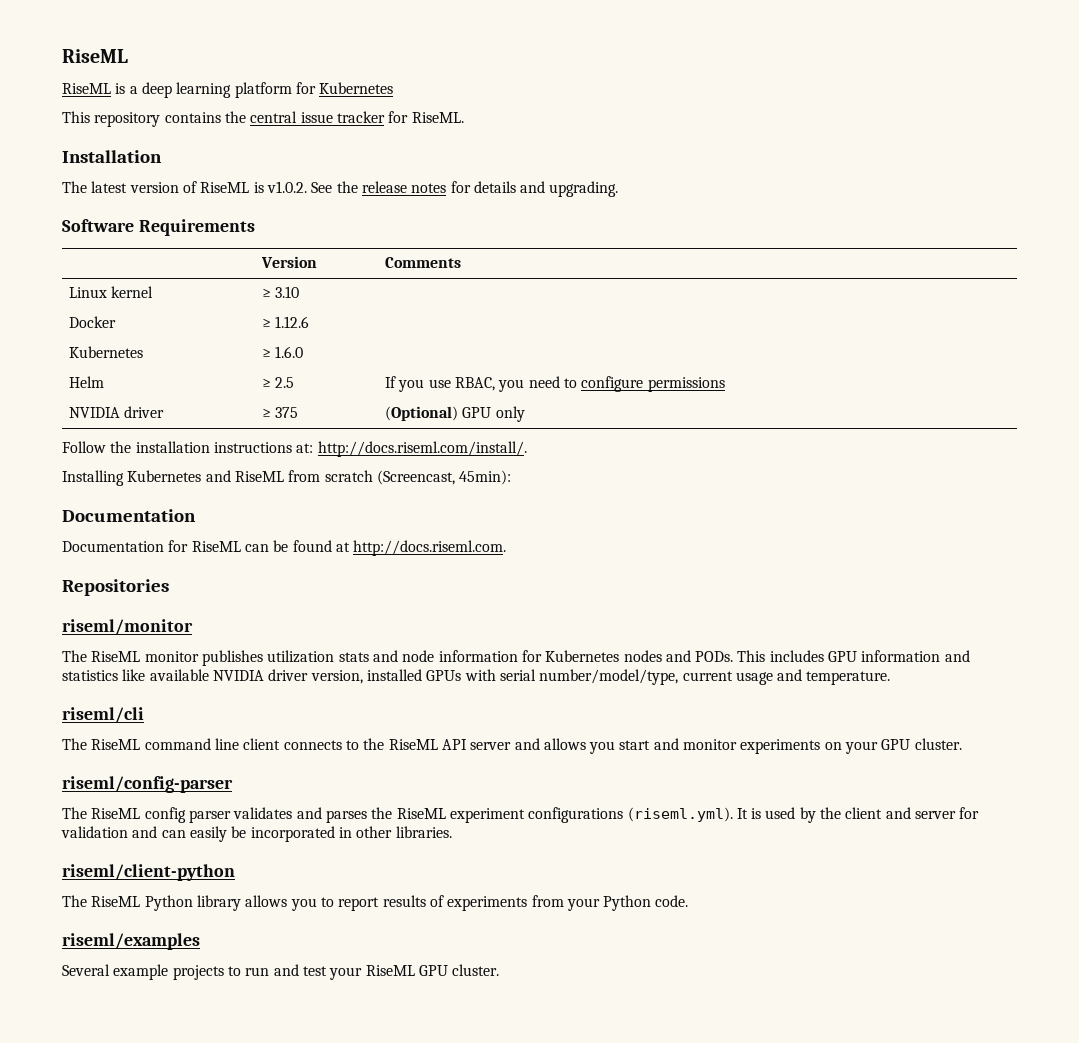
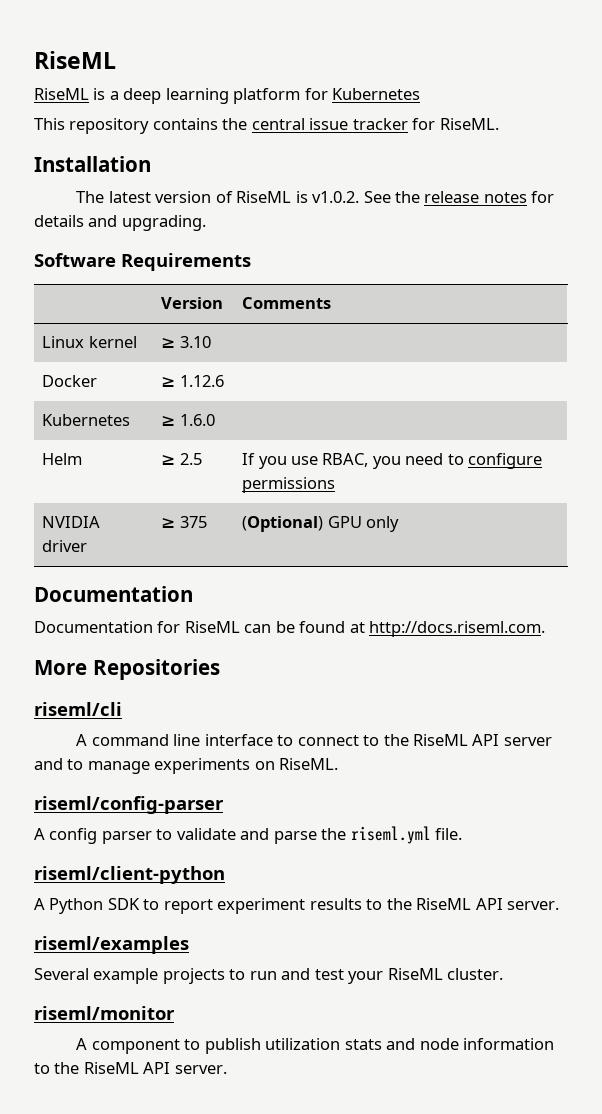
- Follow the installation instructions at: http://docs.riseml.com/install/.
- Installing Kubernetes and RiseML from scratch (Screencast, 45min):
- Repositories
+ More Repositories
- riseml/monitor
- The RiseML monitor publishes utilization stats and node information for Kubernetes nodes and PODs. This includes GPU information and statistics like available NVIDIA driver version, installed GPUs with serial number/model/type, current usage and temperature.
  riseml/cli
- The RiseML command line client connects to the RiseML API server and allows you start and monitor experiments on your GPU cluster.
+ A command line interface to connect to the RiseML API server and to manage experiments on RiseML.
  riseml/config-parser
- The RiseML config parser validates and parses the RiseML experiment configurations (riseml.yml). It is used by the client and server for validation and can easily be incorporated in other libraries.
+ A config parser to validate and parse the riseml.yml file.
  riseml/client-python
- The RiseML Python library allows you to report results of experiments from your Python code.
+ A Python SDK to report experiment results to the RiseML API server.
- Several example projects to run and test your RiseML GPU cluster.
+ Several example projects to run and test your RiseML cluster.
+ riseml/monitor
+ A component to publish utilization stats and node information to the RiseML API server.

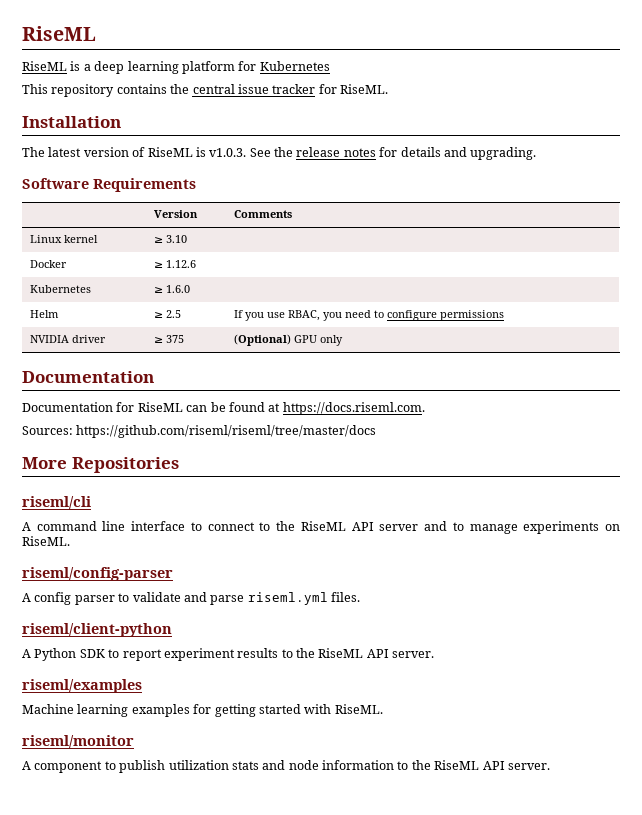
- The latest version of RiseML is v1.0.2. See the release notes for details and upgrading.
+ The latest version of RiseML is v1.0.3. See the release notes for details and upgrading.
- Documentation for RiseML can be found at http://docs.riseml.com.
+ Documentation for RiseML can be found at https://docs.riseml.com.
+ Sources: https://github.com/riseml/riseml/tree/master/docs
- A config parser to validate and parse the riseml.yml file.
+ A config parser to validate and parse riseml.yml files.
- Several example projects to run and test your RiseML cluster.
+ Machine learning examples for getting started with RiseML.

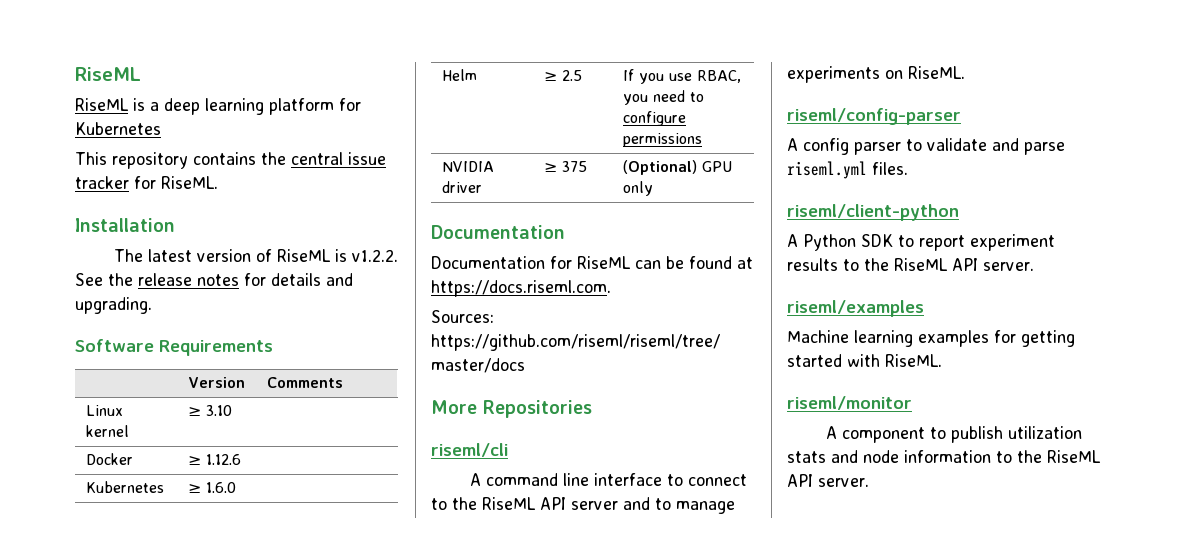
- The latest version of RiseML is v1.0.3. See the release notes for details and upgrading.
+ The latest version of RiseML is v1.2.2. See the release notes for details and upgrading.

